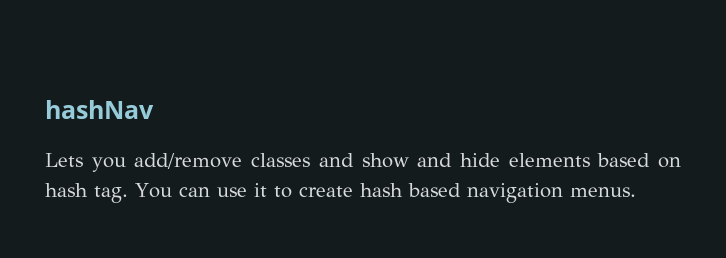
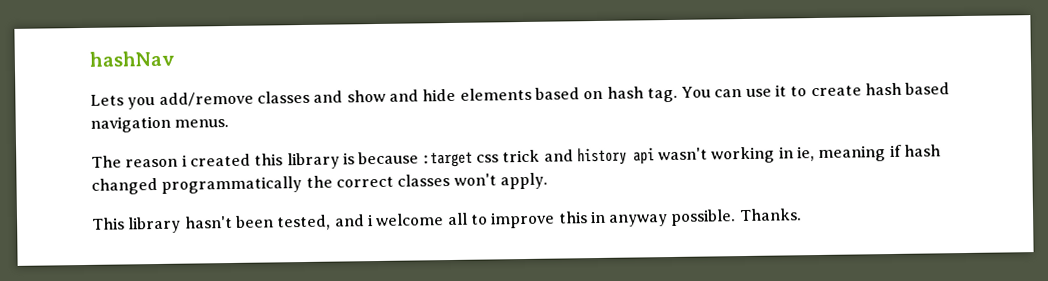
+ The reason i created this library is because :target css trick and history api wasn't working in ie, meaning if hash changed programmatically the correct classes won't apply.
+ This library hasn't been tested, and i welcome all to improve this in anyway possible. Thanks.

